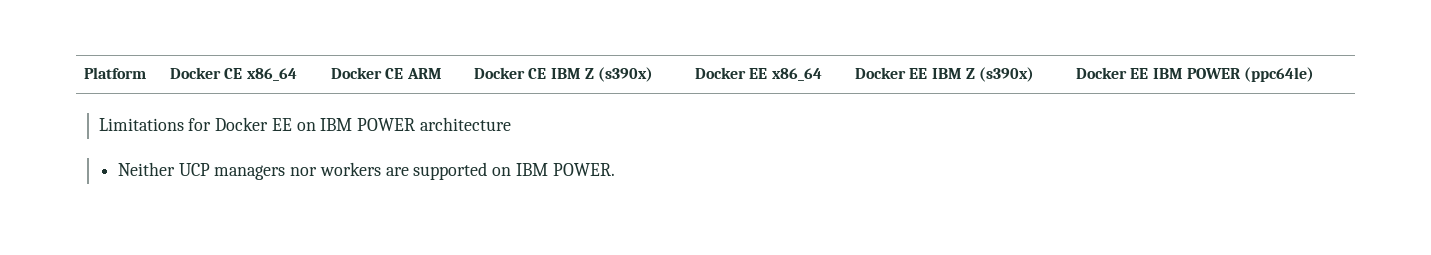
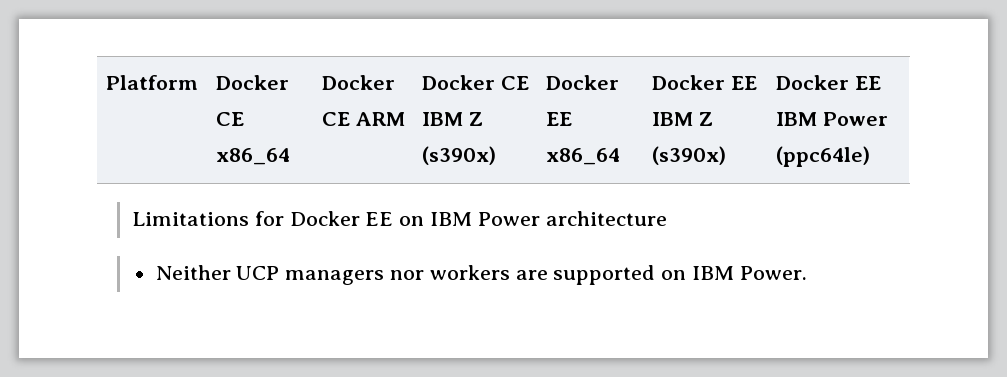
- Platform | Docker CE x86_64 | Docker CE ARM | Docker CE IBM Z (s390x) | Docker EE x86_64 | Docker EE IBM Z (s390x) | Docker EE IBM POWER (ppc64le)
+ Platform | Docker CE x86_64 | Docker CE ARM | Docker CE IBM Z (s390x) | Docker EE x86_64 | Docker EE IBM Z (s390x) | Docker EE IBM Power (ppc64le)
- Limitations for Docker EE on IBM POWER architecture
+ Limitations for Docker EE on IBM Power architecture
- Neither UCP managers nor workers are supported on IBM POWER.
+ Neither UCP managers nor workers are supported on IBM Power.

